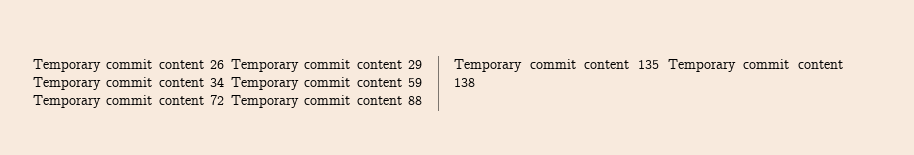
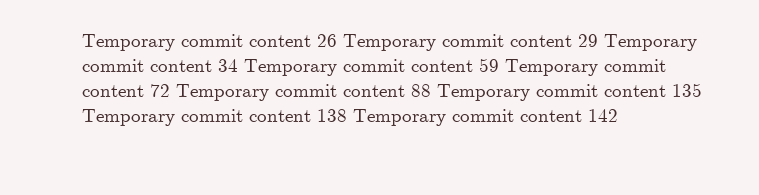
- Temporary commit content 26 Temporary commit content 29 Temporary commit content 34 Temporary commit content 59 Temporary commit content 72 Temporary commit content 88 Temporary commit content 135 Temporary commit content 138
+ Temporary commit content 26 Temporary commit content 29 Temporary commit content 34 Temporary commit content 59 Temporary commit content 72 Temporary commit content 88 Temporary commit content 135 Temporary commit content 138 Temporary commit content 142

